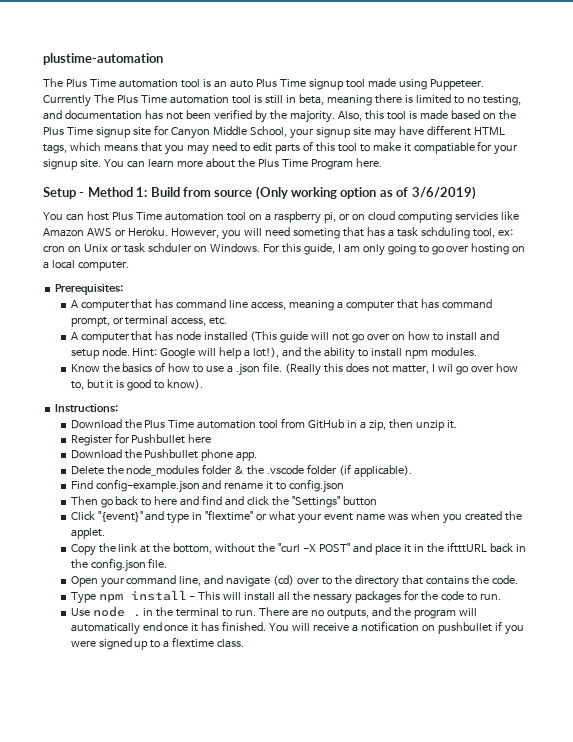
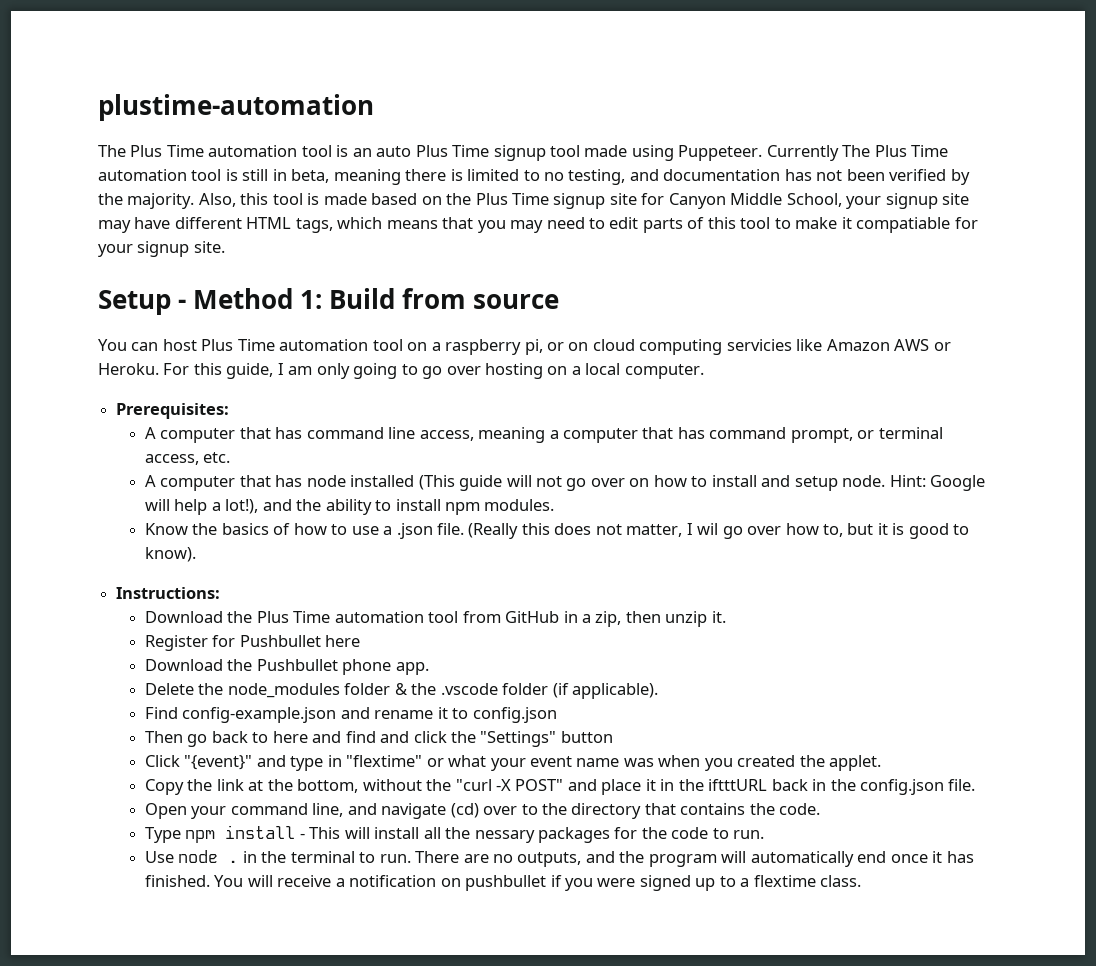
- You can learn more about the Plus Time Program here.
- Setup - Method 1: Build from source (Only working option as of 3/6/2019)
+ Setup - Method 1: Build from source
- However, you will need someting that has a task schduling tool, ex: cron on Unix or task schduler on Windows.

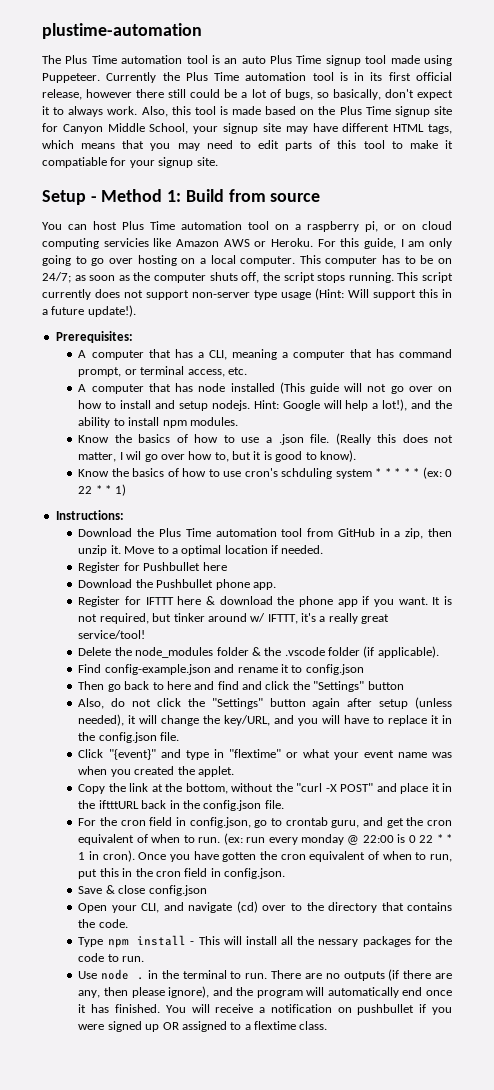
- Currently The Plus Time automation tool is still in beta, meaning there is limited to no testing, and documentation has not been verified by the majority.
+ Currently the Plus Time automation tool is in its first official release, however there still could be a lot of bugs, so basically, don't expect it to always work.
+ This computer has to be on 24/7; as soon as the computer shuts off, the script stops running. This script currently does not support non-server type usage (Hint: Will support this in a future update!).
- A computer that has command line access, meaning a computer that has command prompt, or terminal access, etc.
+ A computer that has a CLI, meaning a computer that has command prompt, or terminal access, etc.
- A computer that has node installed (This guide will not go over on how to install and setup node.
+ A computer that has node installed (This guide will not go over on how to install and setup nodejs.
+ Know the basics of how to use cron's schduling system * * * * * (ex: 0 22 * * 1)
+ Move to a optimal location if needed.
+ Register for IFTTT here & download the phone app if you want. It is not required, but tinker around w/ IFTTT, it's a really great service/tool!
+ Also, do not click the "Settings" button again after setup (unless needed), it will change the key/URL, and you will have to replace it in the config.json file.
+ For the cron field in config.json, go to crontab guru, and get the cron equivalent of when to run. (ex: run every monday @ 22:00 is 0 22 * * 1 in cron). Once you have gotten the cron equivalent of when to run, put this in the cron field in config.json.
+ Save & close config.json
- Open your command line, and navigate (cd) over to the directory that contains the code.
+ Open your CLI, and navigate (cd) over to the directory that contains the code.
- There are no outputs, and the program will automatically end once it has finished.
+ There are no outputs (if there are any, then please ignore), and the program will automatically end once it has finished.
- You will receive a notification on pushbullet if you were signed up to a flextime class.
+ You will receive a notification on pushbullet if you were signed up OR assigned to a flextime class.

